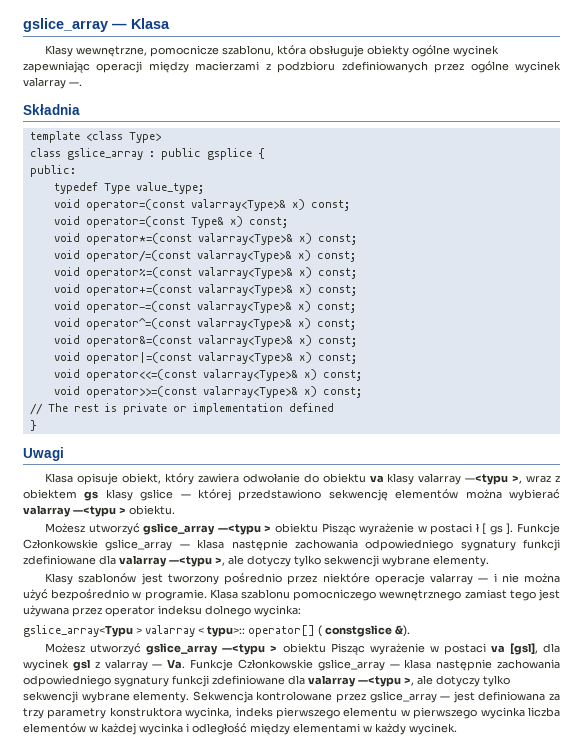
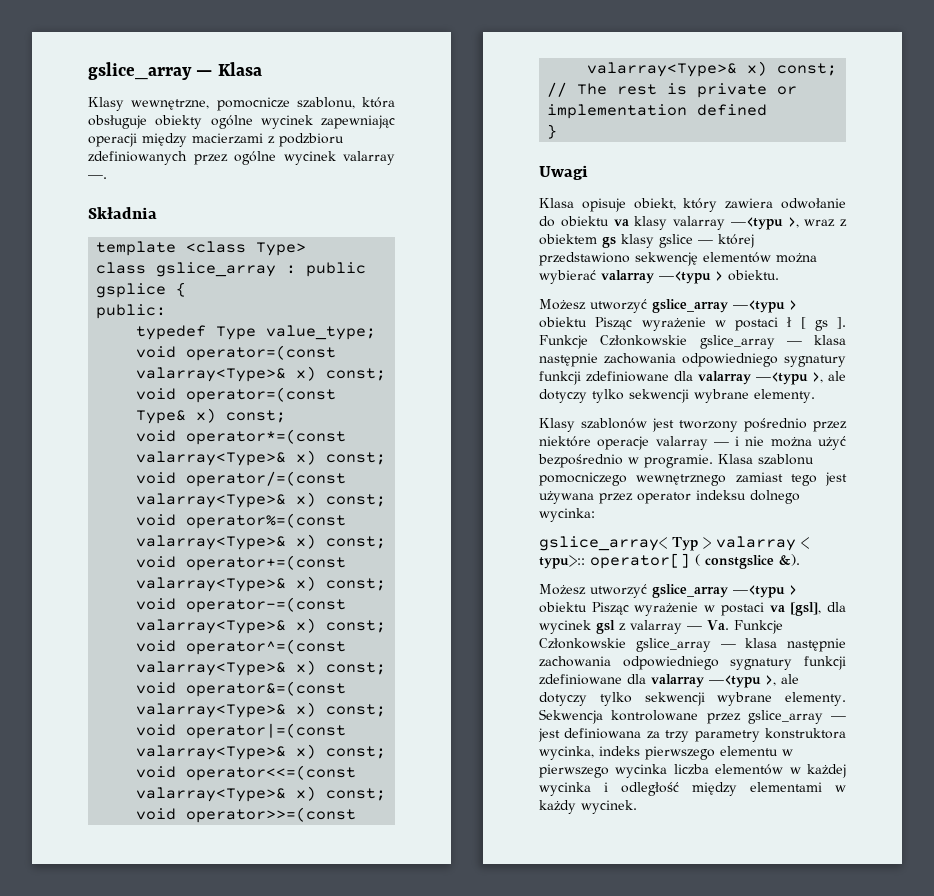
- gslice_array<Typu > valarray < typu>:: operator[] ( constgslice &).
+ gslice_array< Typ > valarray < typu>:: operator[] ( constgslice &).

